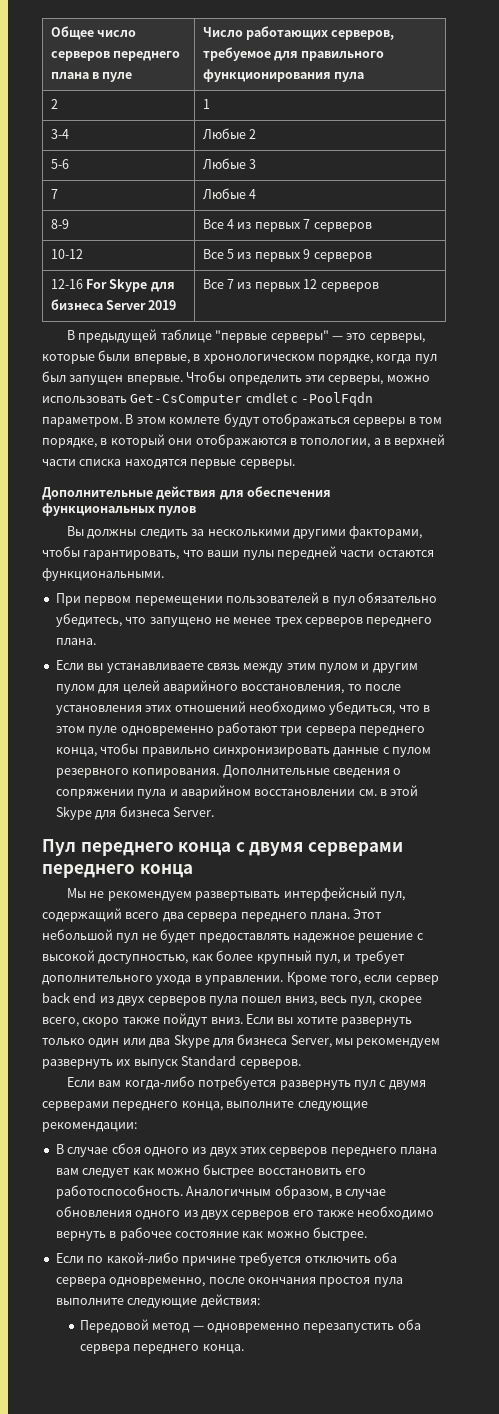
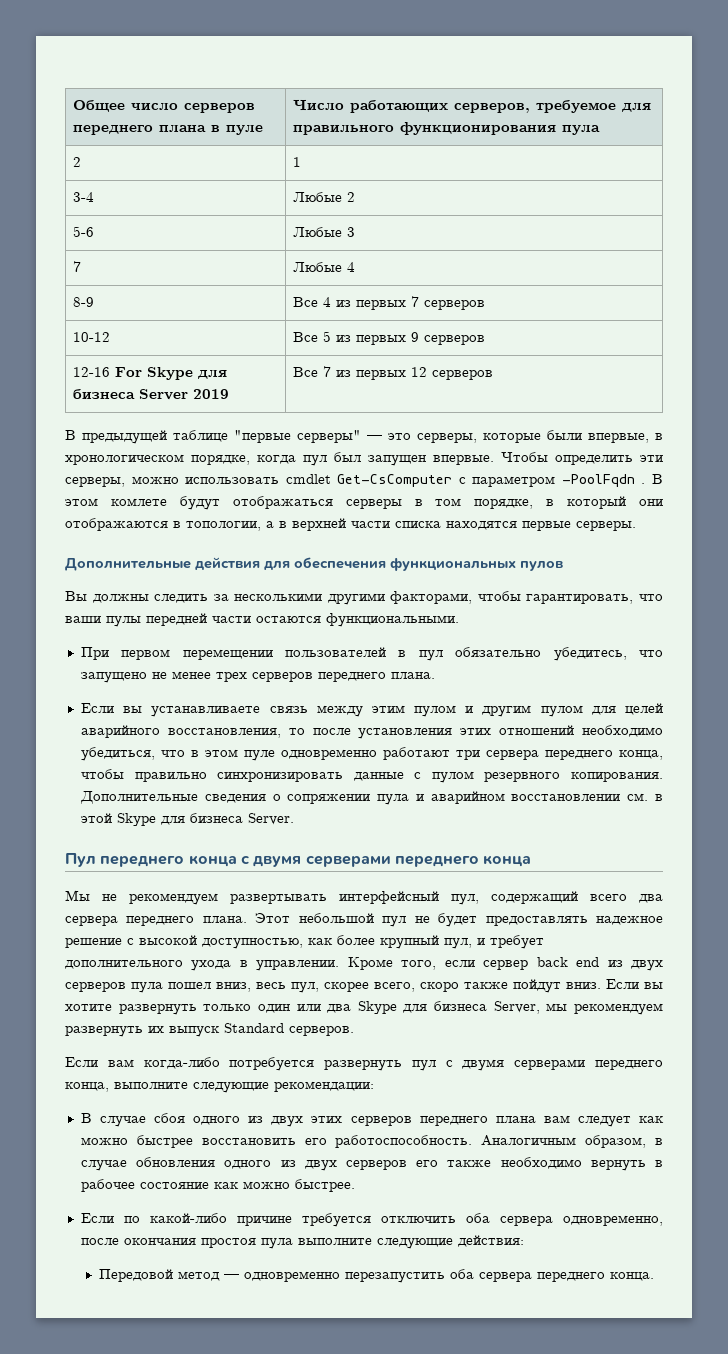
- Чтобы определить эти серверы, можно использовать Get-CsComputer cmdlet с -PoolFqdn параметром.
+ Чтобы определить эти серверы, можно использовать cmdlet Get-CsComputer с параметром -PoolFqdn .

